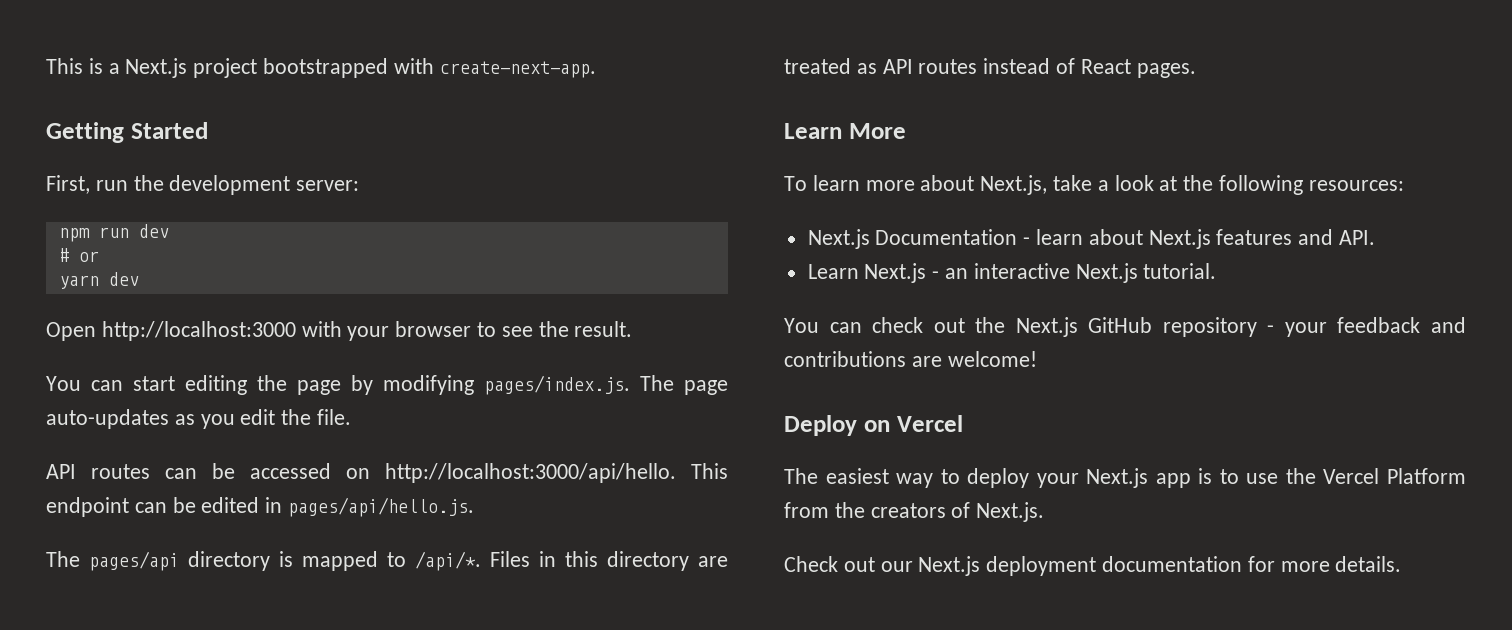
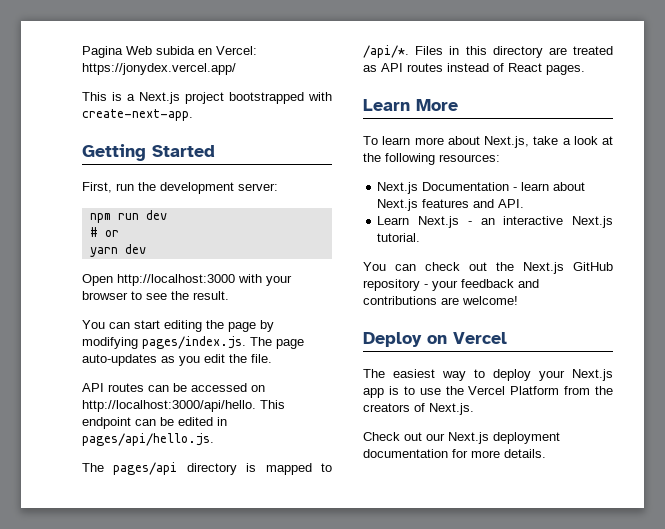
+ Pagina Web subida en Vercel: https://jonydex.vercel.app/

